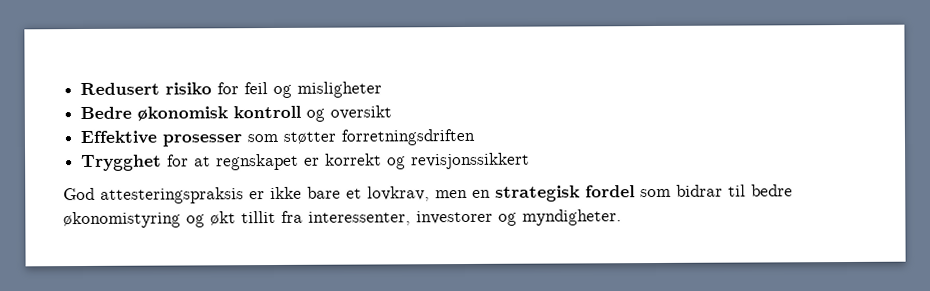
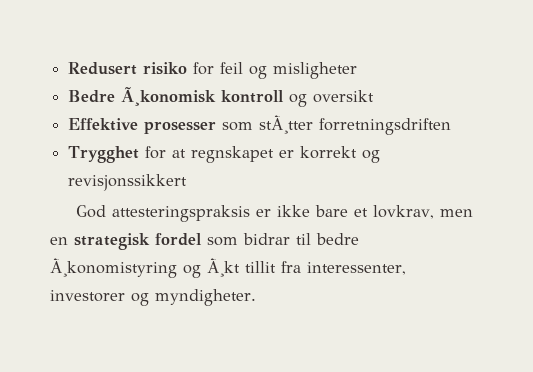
- Bedre økonomisk kontroll og oversikt
+ Bedre Ã¸konomisk kontroll og oversikt
- Effektive prosesser som støtter forretningsdriften
+ Effektive prosesser som stÃ¸tter forretningsdriften
- God attesteringspraksis er ikke bare et lovkrav, men en strategisk fordel som bidrar til bedre økonomistyring og økt tillit fra interessenter, investorer og myndigheter.
+ God attesteringspraksis er ikke bare et lovkrav, men en strategisk fordel som bidrar til bedre Ã¸konomistyring og Ã¸kt tillit fra interessenter, investorer og myndigheter.

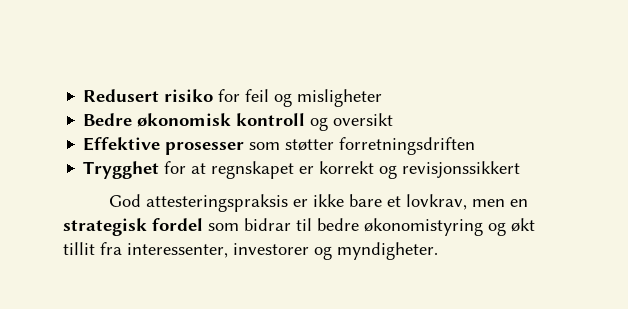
- Bedre Ã¸konomisk kontroll og oversikt
+ Bedre økonomisk kontroll og oversikt
- Effektive prosesser som stÃ¸tter forretningsdriften
+ Effektive prosesser som støtter forretningsdriften
- God attesteringspraksis er ikke bare et lovkrav, men en strategisk fordel som bidrar til bedre Ã¸konomistyring og Ã¸kt tillit fra interessenter, investorer og myndigheter.
+ God attesteringspraksis er ikke bare et lovkrav, men en strategisk fordel som bidrar til bedre økonomistyring og økt tillit fra interessenter, investorer og myndigheter.

